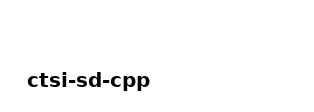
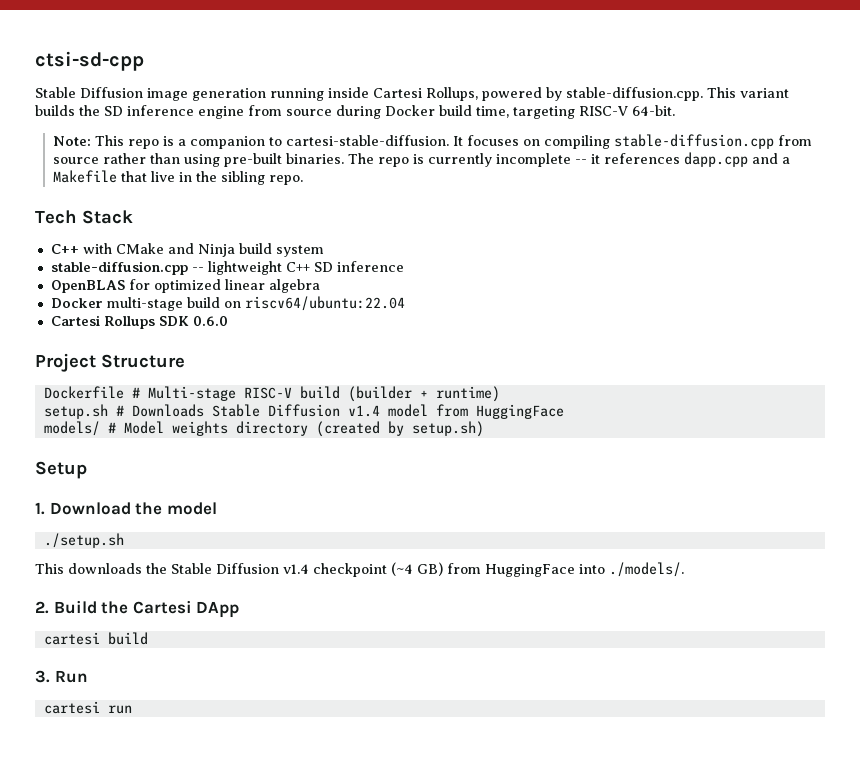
+ Stable Diffusion image generation running inside Cartesi Rollups, powered by stable-diffusion.cpp. This variant builds the SD inference engine from source during Docker build time, targeting RISC-V 64-bit.
+ Note: This repo is a companion to cartesi-stable-diffusion. It focuses on compiling stable-diffusion.cpp from source rather than using pre-built binaries. The repo is currently incomplete -- it references dapp.cpp and a Makefile that live in the sibling repo.
+ Tech Stack
+ C++ with CMake and Ninja build system
+ stable-diffusion.cpp -- lightweight C++ SD inference
+ OpenBLAS for optimized linear algebra
+ Docker multi-stage build on riscv64/ubuntu:22.04
+ Cartesi Rollups SDK 0.6.0
+ Project Structure
+ Dockerfile # Multi-stage RISC-V build (builder + runtime)
+ setup.sh # Downloads Stable Diffusion v1.4 model from HuggingFace
+ models/ # Model weights directory (created by setup.sh)
+ Setup
+ 1. Download the model
+ ./setup.sh
+ This downloads the Stable Diffusion v1.4 checkpoint (~4 GB) from HuggingFace into ./models/.
+ 2. Build the Cartesi DApp
+ cartesi build
+ 3. Run
+ cartesi run

